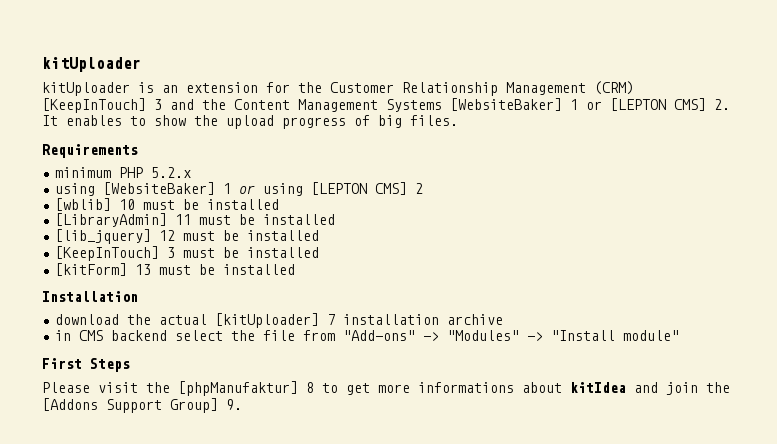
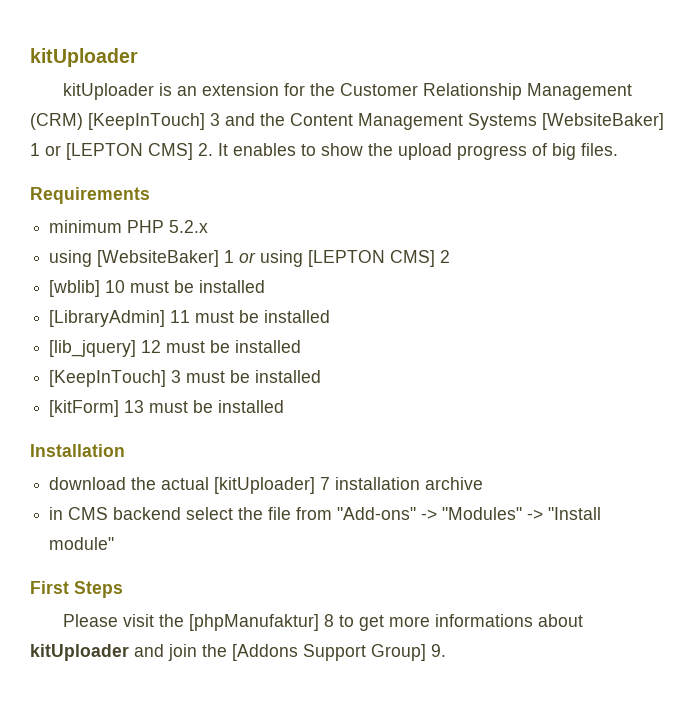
- Please visit the [phpManufaktur] 8 to get more informations about kitIdea and join the [Addons Support Group] 9.
+ Please visit the [phpManufaktur] 8 to get more informations about kitUploader and join the [Addons Support Group] 9.

